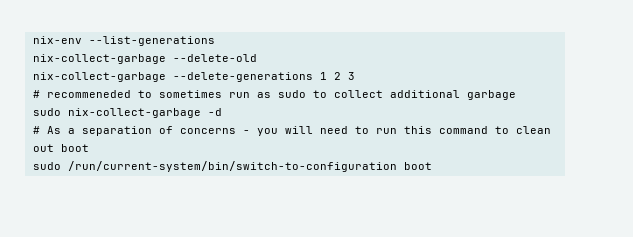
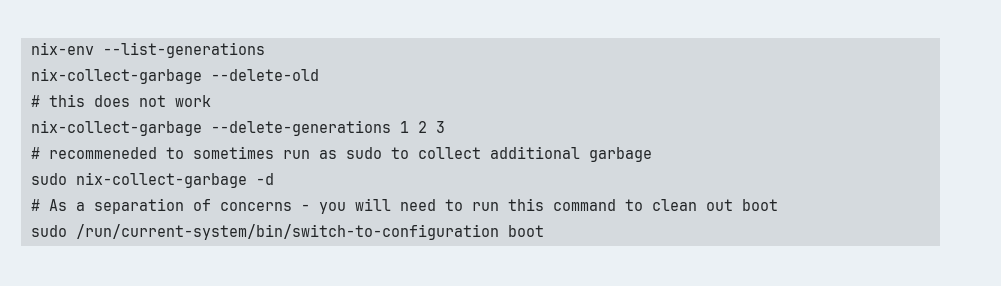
+ # this does not work

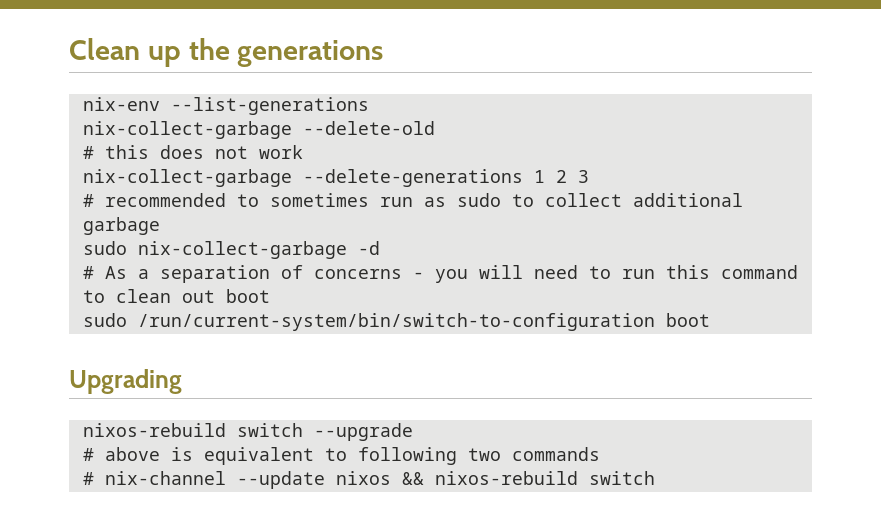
+ Clean up the generations
- # recommeneded to sometimes run as sudo to collect additional garbage
+ # recommended to sometimes run as sudo to collect additional garbage
+ Upgrading
+ nixos-rebuild switch --upgrade
+ # above is equivalent to following two commands
+ # nix-channel --update nixos && nixos-rebuild switch

